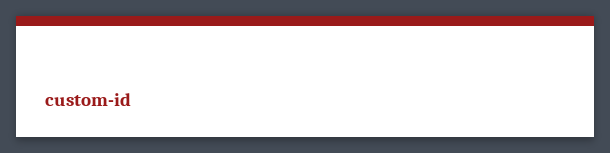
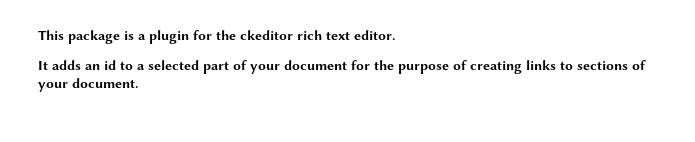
- custom-id
+ This package is a plugin for the ckeditor rich text editor.
+ It adds an id to a selected part of your document for the purpose of creating links to sections of your document.

